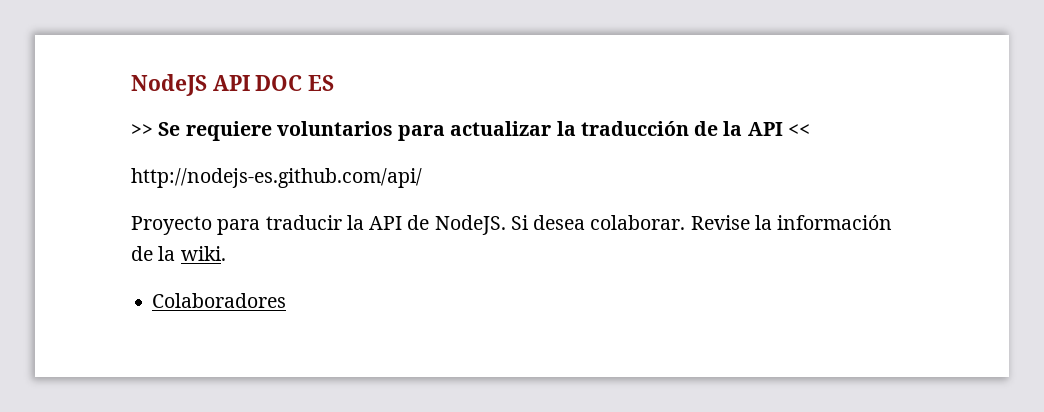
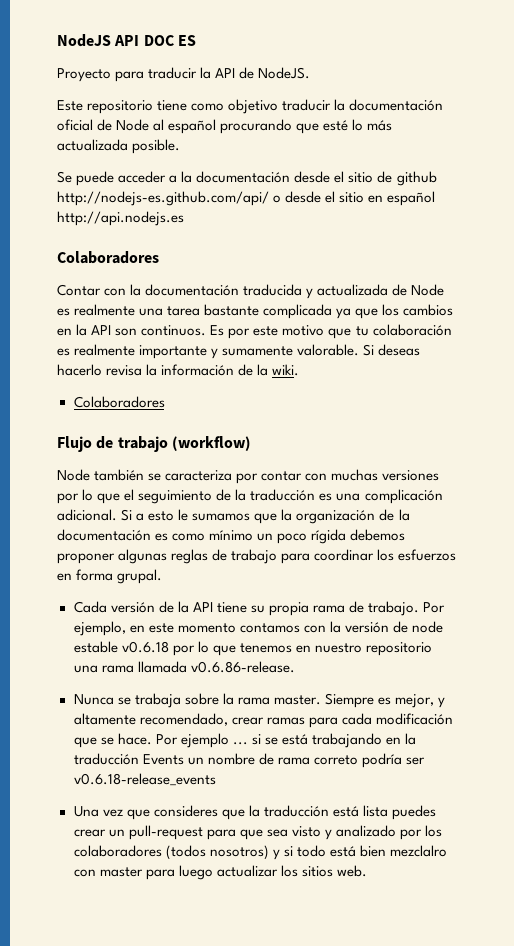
- >> Se requiere voluntarios para actualizar la traducción de la API <<
- http://nodejs-es.github.com/api/
- Proyecto para traducir la API de NodeJS. Si desea colaborar. Revise la información de la wiki.
+ Proyecto para traducir la API de NodeJS.
+ Este repositorio tiene como objetivo traducir la documentación oficial de Node al español procurando que esté lo más actualizada posible.
+ Se puede acceder a la documentación desde el sitio de github http://nodejs-es.github.com/api/ o desde el sitio en español http://api.nodejs.es
+ Colaboradores
+ Contar con la documentación traducida y actualizada de Node es realmente una tarea bastante complicada ya que los cambios en la API son continuos. Es por este motivo que tu colaboración es realmente importante y sumamente valorable. Si deseas hacerlo revisa la información de la wiki.
+ Flujo de trabajo (workflow)
+ Node también se caracteriza por contar con muchas versiones por lo que el seguimiento de la traducción es una complicación adicional. Si a esto le sumamos que la organización de la documentación es como mínimo un poco rígida debemos proponer algunas reglas de trabajo para coordinar los esfuerzos en forma grupal.
+ Cada versión de la API tiene su propia rama de trabajo. Por ejemplo, en este momento contamos con la versión de node estable v0.6.18 por lo que tenemos en nuestro repositorio una rama llamada v0.6.86-release.
+ Nunca se trabaja sobre la rama master. Siempre es mejor, y altamente recomendado, crear ramas para cada modificación que se hace. Por ejemplo ... si se está trabajando en la traducción Events un nombre de rama correto podría ser v0.6.18-release_events
+ Una vez que consideres que la traducción está lista puedes crear un pull-request para que sea visto y analizado por los colaboradores (todos nosotros) y si todo está bien mezclalro con master para luego actualizar los sitios web.

